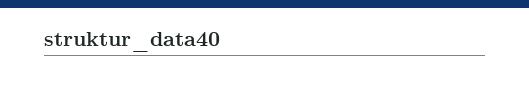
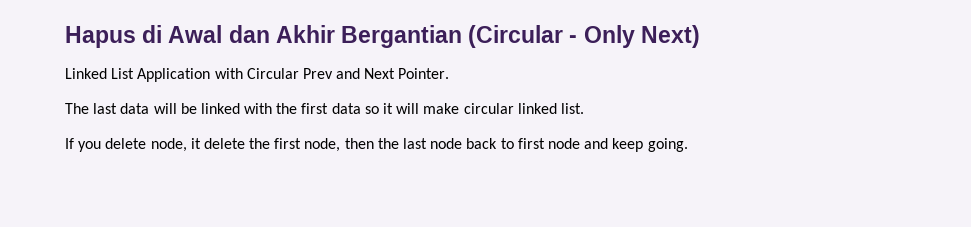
- struktur_data40
+ Hapus di Awal dan Akhir Bergantian (Circular - Only Next)
+ Linked List Application with Circular Prev and Next Pointer.
+ The last data will be linked with the first data so it will make circular linked list.
+ If you delete node, it delete the first node, then the last node back to first node and keep going.

